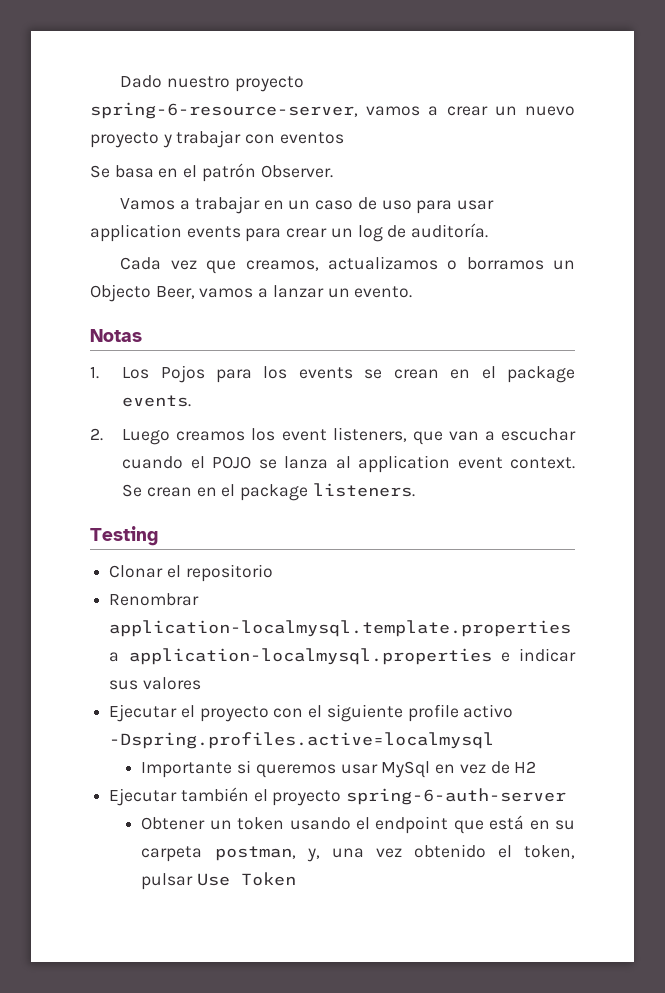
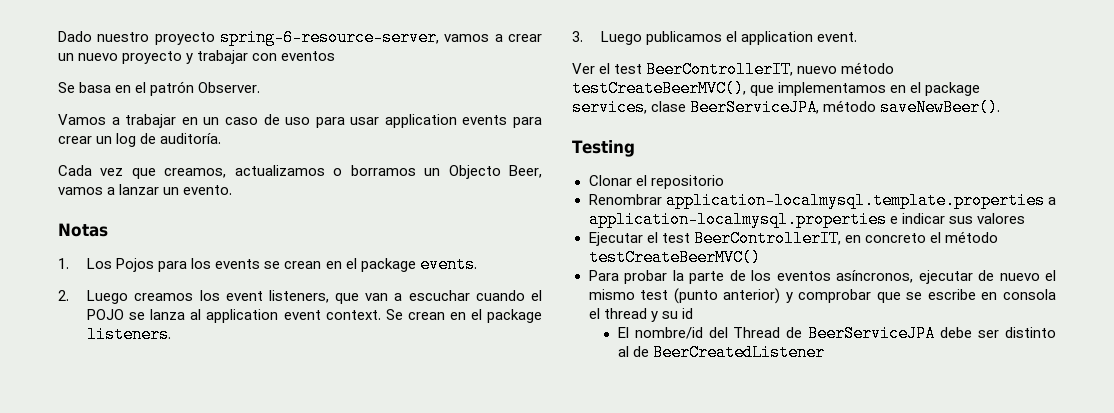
+ 3. Luego publicamos el application event.
+ Ver el test BeerControllerIT, nuevo método testCreateBeerMVC(), que implementamos en el package services, clase BeerServiceJPA, método saveNewBeer().
- Ejecutar el proyecto con el siguiente profile activo -Dspring.profiles.active=localmysql
- Importante si queremos usar MySql en vez de H2
- Ejecutar también el proyecto spring-6-auth-server
- Obtener un token usando el endpoint que está en su carpeta postman, y, una vez obtenido el token, pulsar Use Token
+ Ejecutar el test BeerControllerIT, en concreto el método testCreateBeerMVC()
+ Para probar la parte de los eventos asíncronos, ejecutar de nuevo el mismo test (punto anterior) y comprobar que se escribe en consola el thread y su id
+ El nombre/id del Thread de BeerServiceJPA debe ser distinto al de BeerCreatedListener

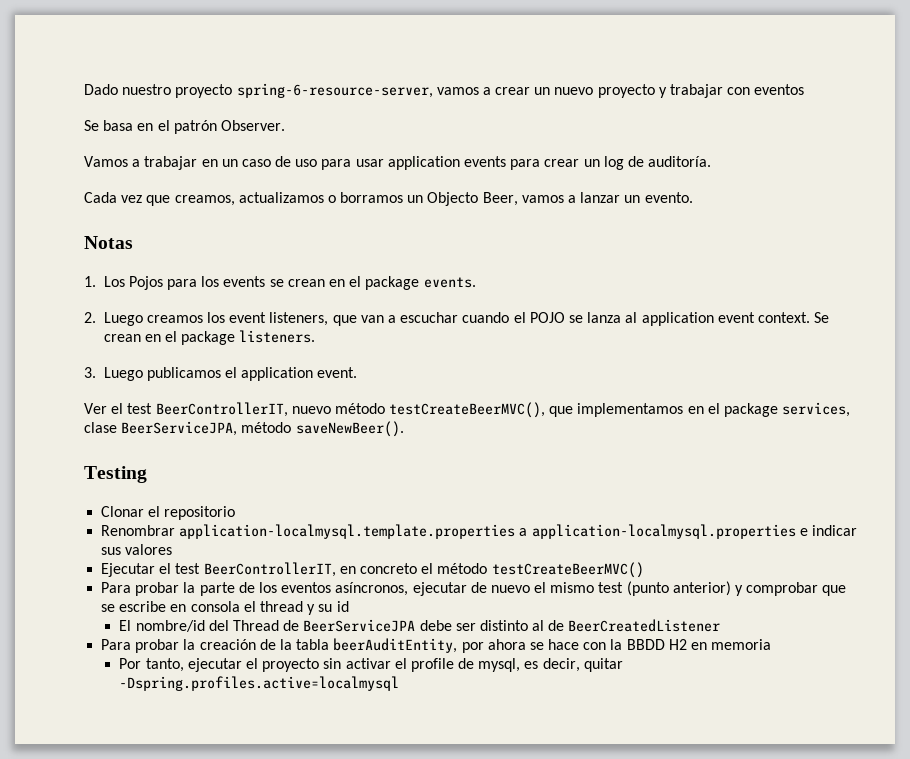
+ Para probar la creación de la tabla beerAuditEntity, por ahora se hace con la BBDD H2 en memoria
+ Por tanto, ejecutar el proyecto sin activar el profile de mysql, es decir, quitar -Dspring.profiles.active=localmysql

